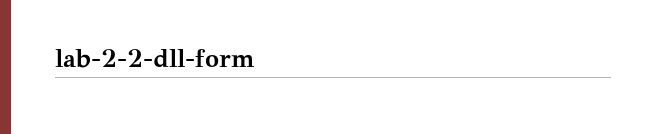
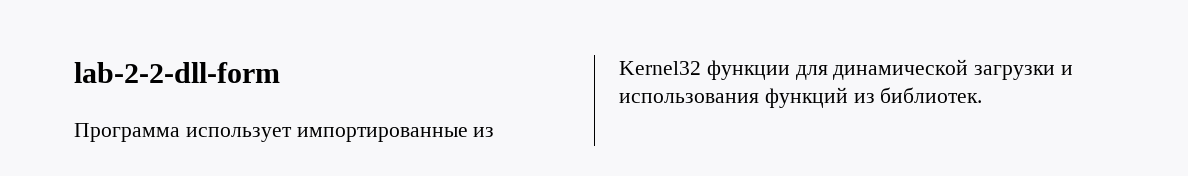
+ Программа использует импортированные из Kernel32 функции для динамической загрузки и использования функций из библиотек.

